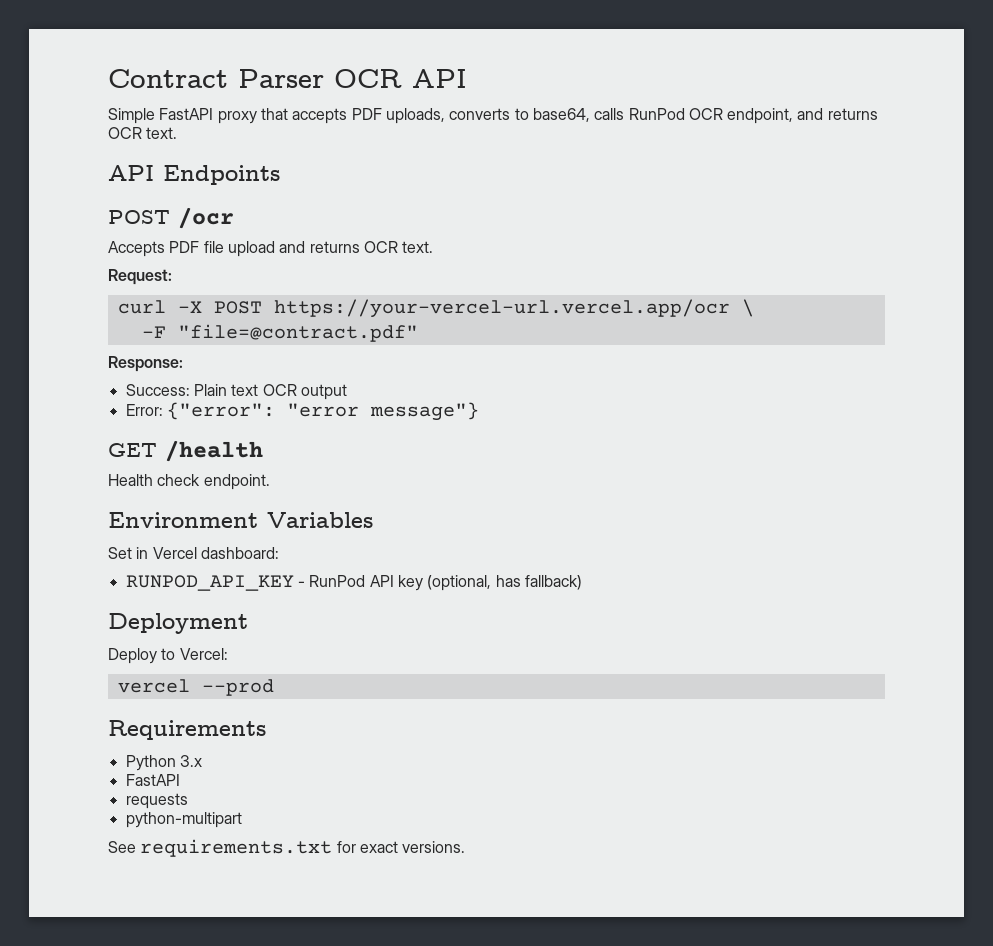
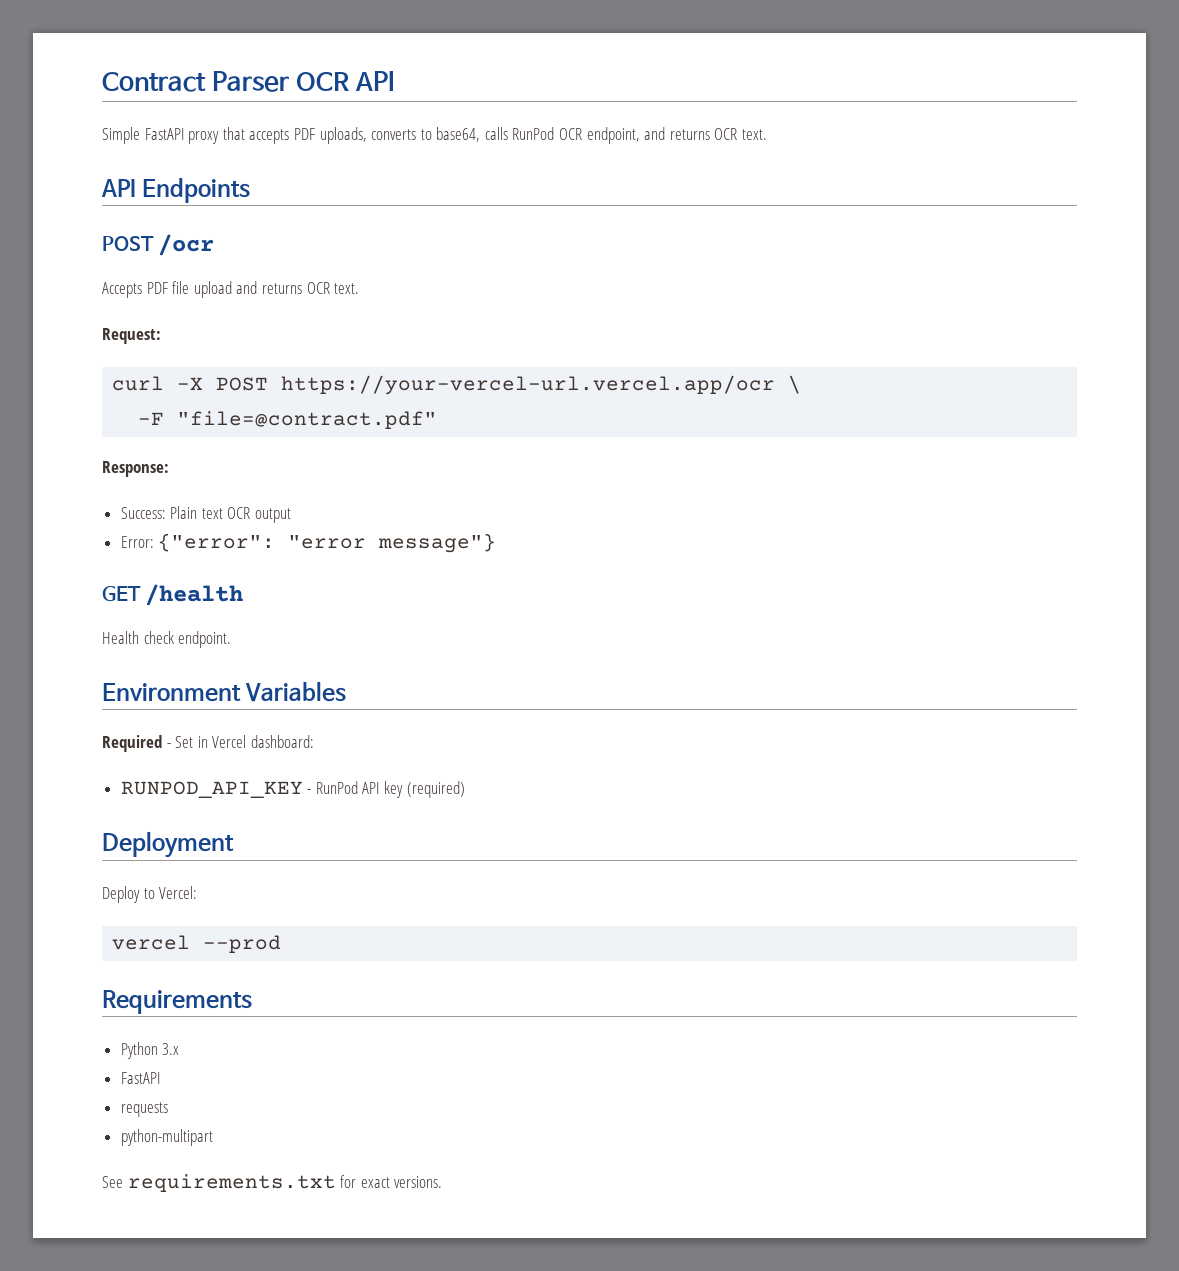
- Set in Vercel dashboard:
+ Required - Set in Vercel dashboard:
- RUNPOD_API_KEY - RunPod API key (optional, has fallback)
+ RUNPOD_API_KEY - RunPod API key (required)

